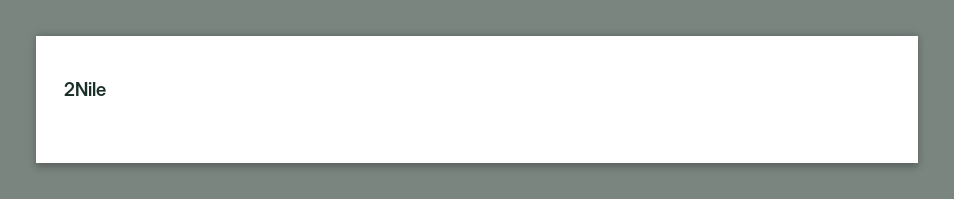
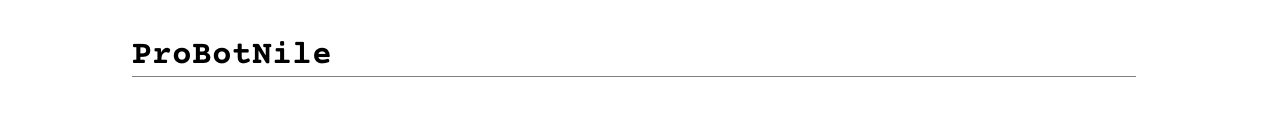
- 2Nile
+ ProBotNile

